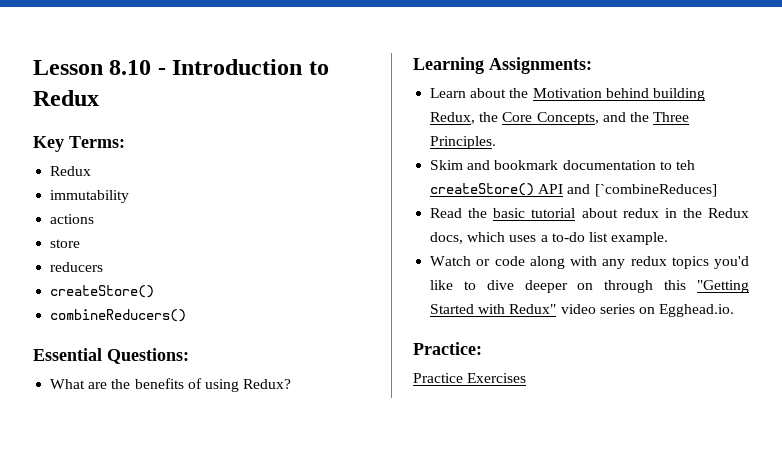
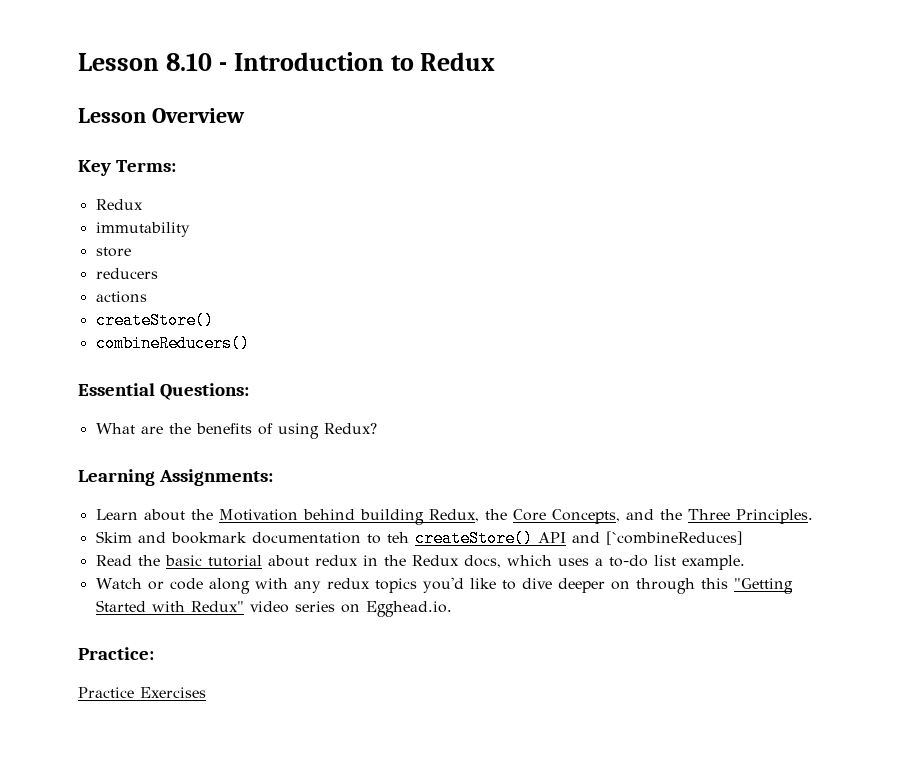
+ Lesson Overview
- actions
+ actions

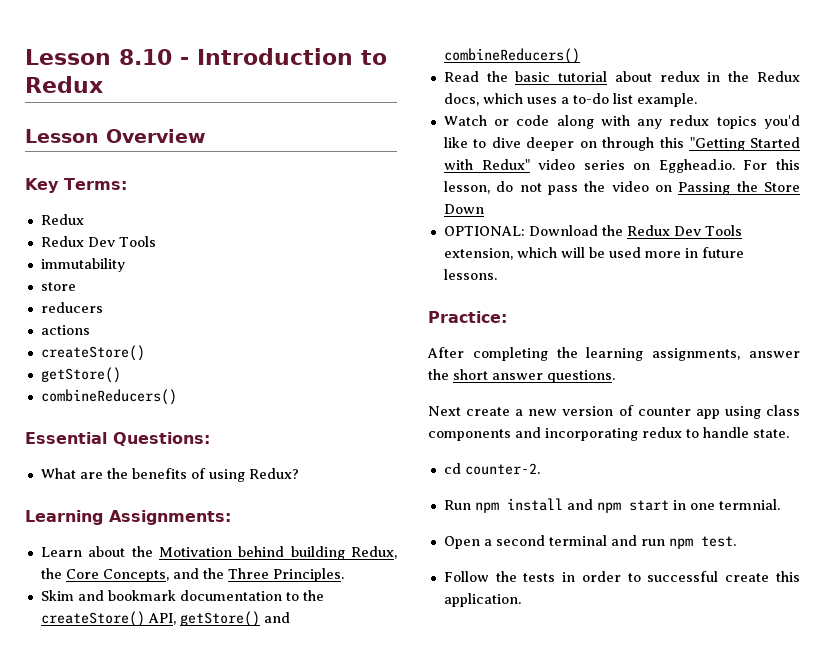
  Key Terms:
  Redux
+ Redux Dev Tools
  actions
  createStore()
+ getStore()
- Skim and bookmark documentation to teh createStore() API and [`combineReduces]
+ Skim and bookmark documentation to the createStore() API, getStore() and combineReducers()
- Watch or code along with any redux topics you'd like to dive deeper on through this "Getting Started with Redux" video series on Egghead.io.
+ Watch or code along with any redux topics you'd like to dive deeper on through this "Getting Started with Redux" video series on Egghead.io. For this lesson, do not pass the video on Passing the Store Down
+ OPTIONAL: Download the Redux Dev Tools extension, which will be used more in future lessons.
  Practice:
- Practice Exercises
+ After completing the learning assignments, answer the short answer questions.
+ Next create a new version of counter app using class components and incorporating redux to handle state.
+ cd counter-2.
+ Run npm install and npm start in one termnial.
+ Open a second terminal and run npm test.
+ Follow the tests in order to successful create this application.

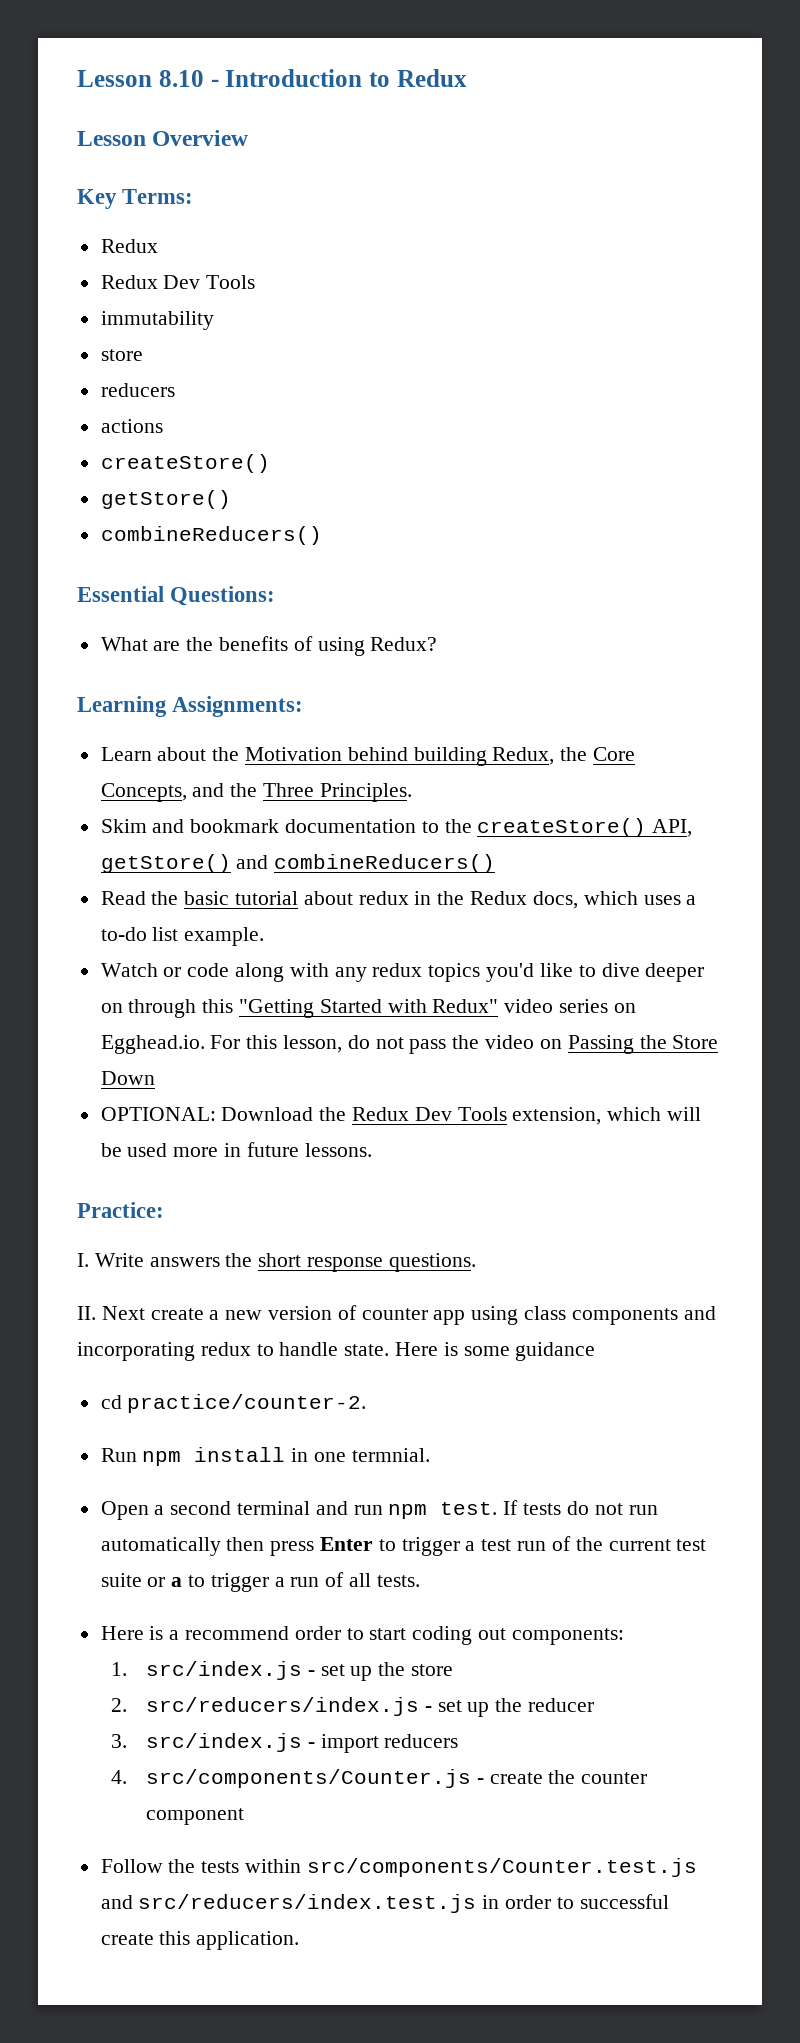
- After completing the learning assignments, answer the short answer questions.
+ I. Write answers the short response questions.
- Next create a new version of counter app using class components and incorporating redux to handle state.
+ II. Next create a new version of counter app using class components and incorporating redux to handle state. Here is some guidance
- cd counter-2.
+ cd practice/counter-2.
- Run npm install and npm start in one termnial.
+ Run npm install in one termnial.
+ If tests do not run automatically then press Enter to trigger a test run of the current test suite or a to trigger a run of all tests.
+ Here is a recommend order to start coding out components:
+ 1. src/index.js - set up the store
+ 2. src/reducers/index.js - set up the reducer
+ 3. src/index.js - import reducers
+ 4. src/components/Counter.js - create the counter component
- Follow the tests in order to successful create this application.
+ Follow the tests within src/components/Counter.test.js and src/reducers/index.test.js in order to successful create this application.

